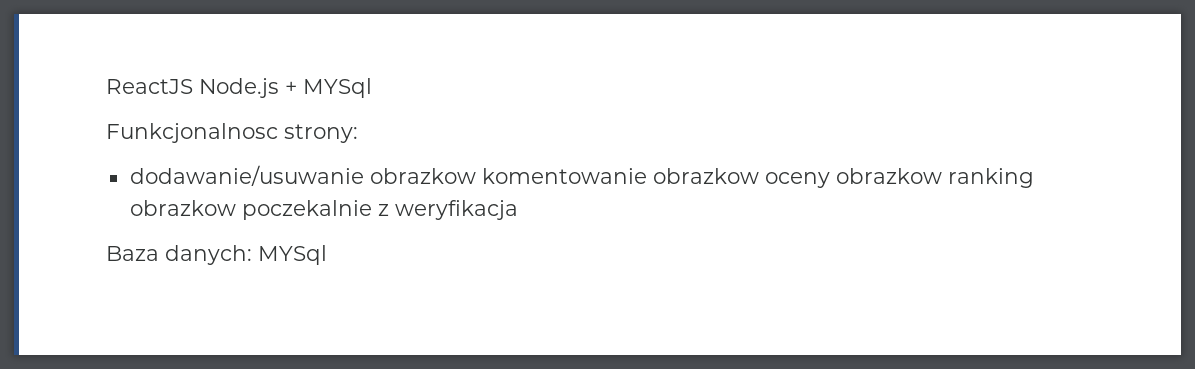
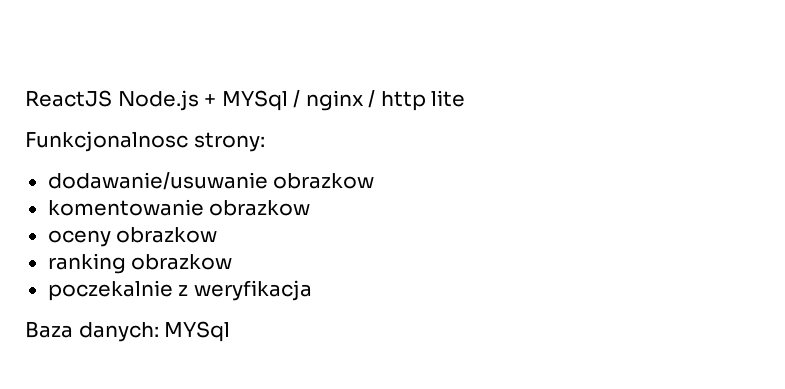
- ReactJS Node.js + MYSql
+ ReactJS Node.js + MYSql / nginx / http lite
- dodawanie/usuwanie obrazkow komentowanie obrazkow oceny obrazkow ranking obrazkow poczekalnie z weryfikacja
+ dodawanie/usuwanie obrazkow
+ komentowanie obrazkow
+ oceny obrazkow
+ ranking obrazkow
+ poczekalnie z weryfikacja

